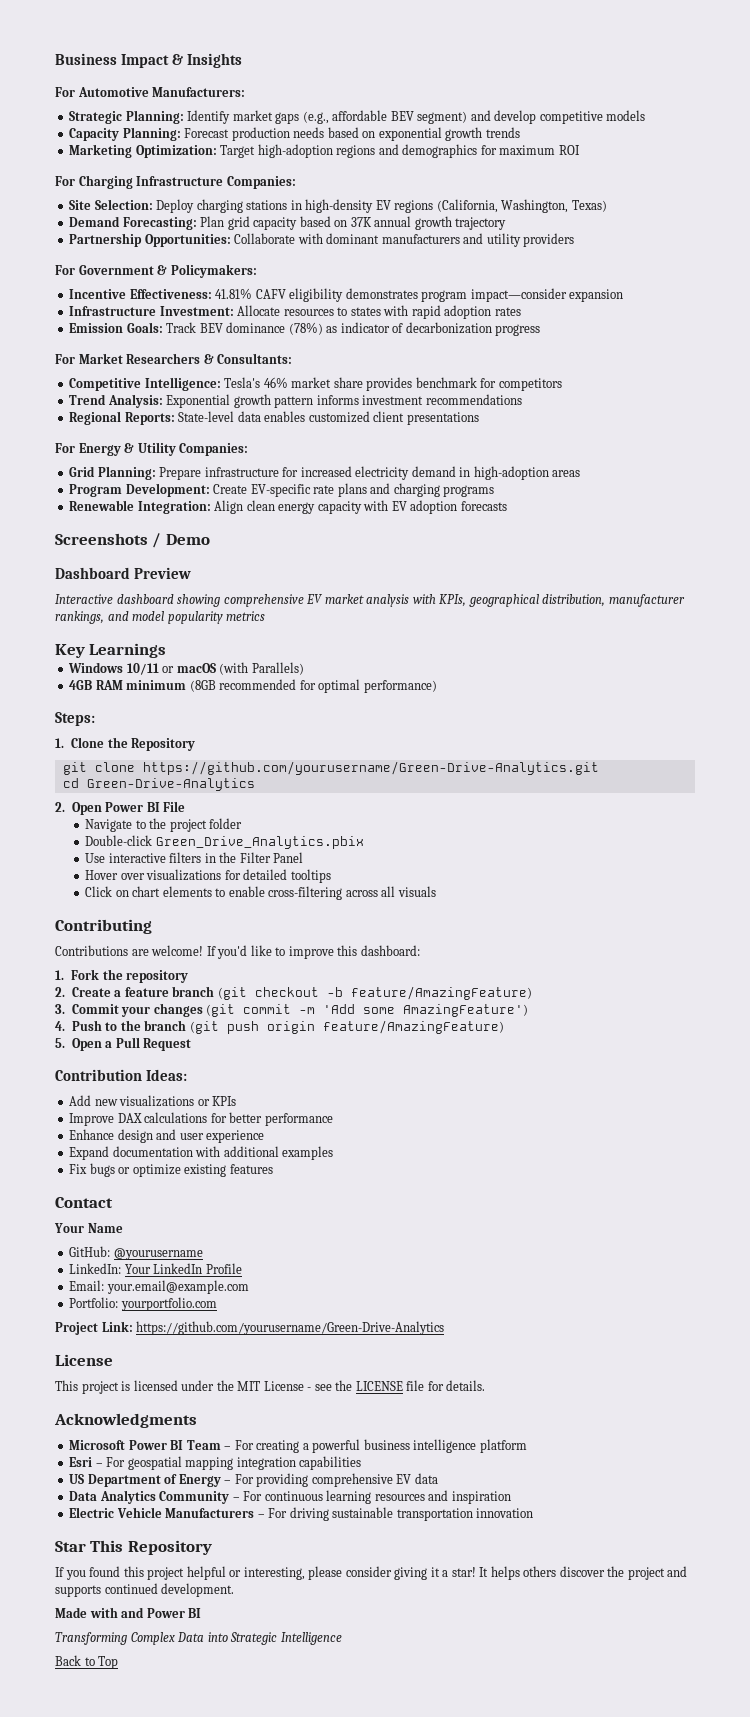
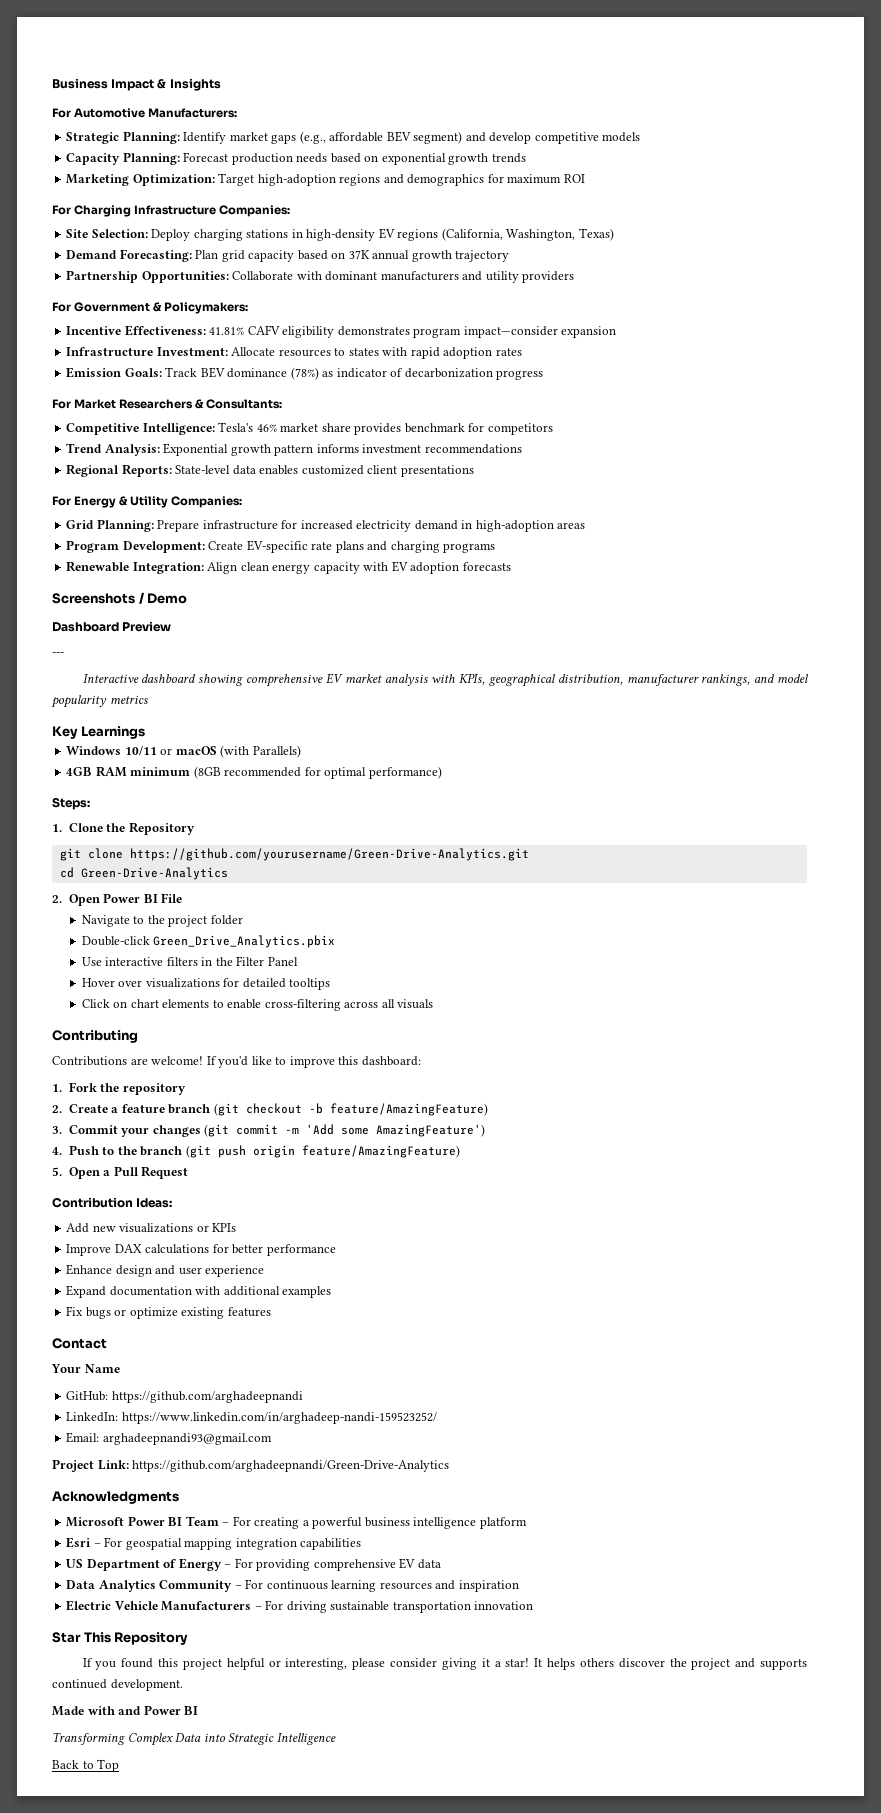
+ ---
- GitHub: @yourusername
+ GitHub: https://github.com/arghadeepnandi
- LinkedIn: Your LinkedIn Profile
- Email: your.email@example.com
- Portfolio: yourportfolio.com
- Project Link: https://github.com/yourusername/Green-Drive-Analytics
- License
- This project is licensed under the MIT License - see the LICENSE file for details.
+ LinkedIn: https://www.linkedin.com/in/arghadeep-nandi-159523252/
+ Email: arghadeepnandi93@gmail.com
+ Project Link: https://github.com/arghadeepnandi/Green-Drive-Analytics

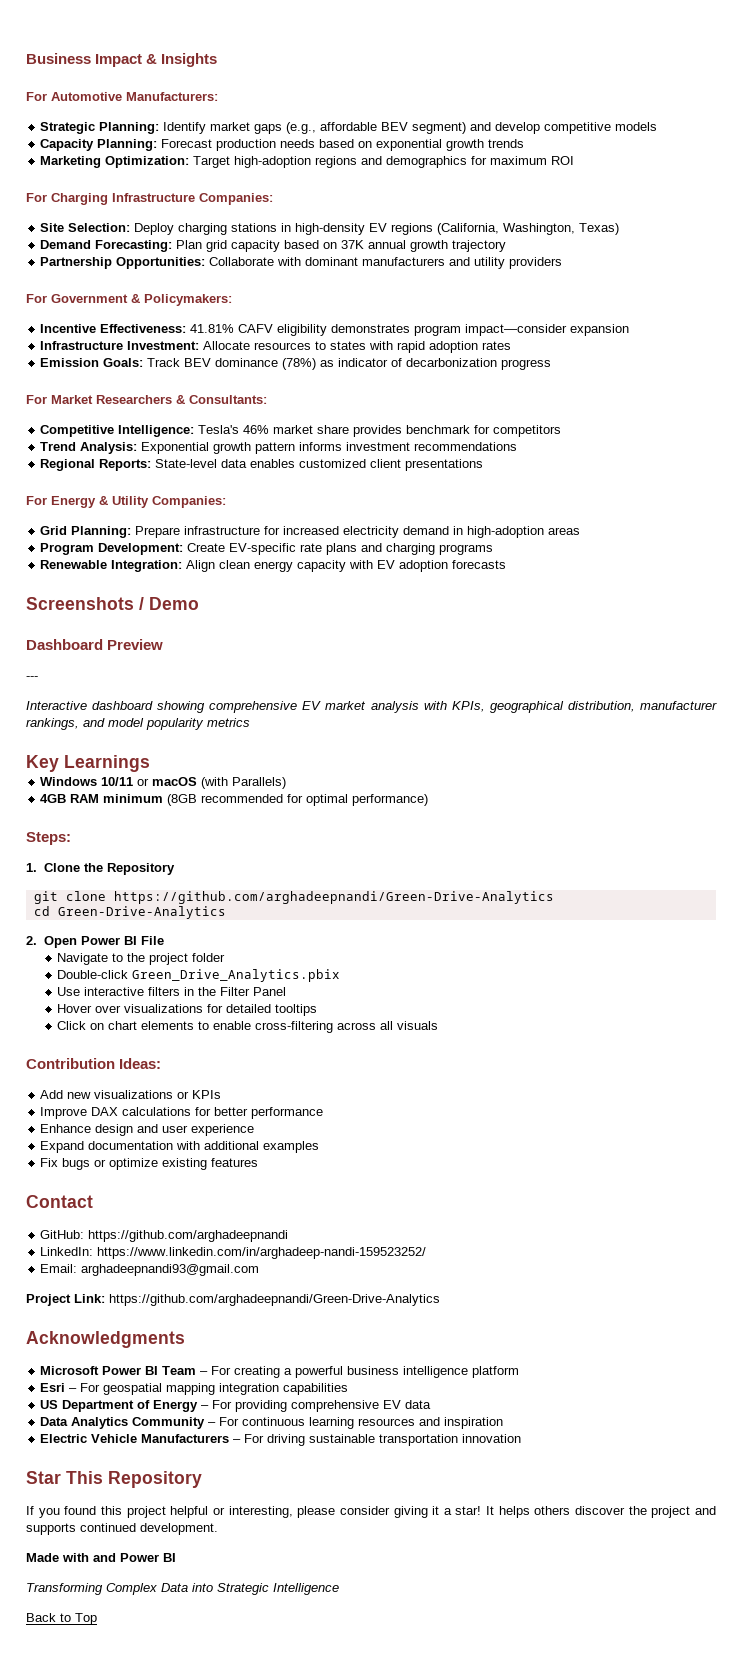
- git clone https://github.com/yourusername/Green-Drive-Analytics.git
+ git clone https://github.com/arghadeepnandi/Green-Drive-Analytics
- Contributing
- Contributions are welcome! If you'd like to improve this dashboard:
- 1. Fork the repository
- 2. Create a feature branch (git checkout -b feature/AmazingFeature)
- 3. Commit your changes (git commit -m 'Add some AmazingFeature')
- 4. Push to the branch (git push origin feature/AmazingFeature)
- 5. Open a Pull Request
- Your Name

